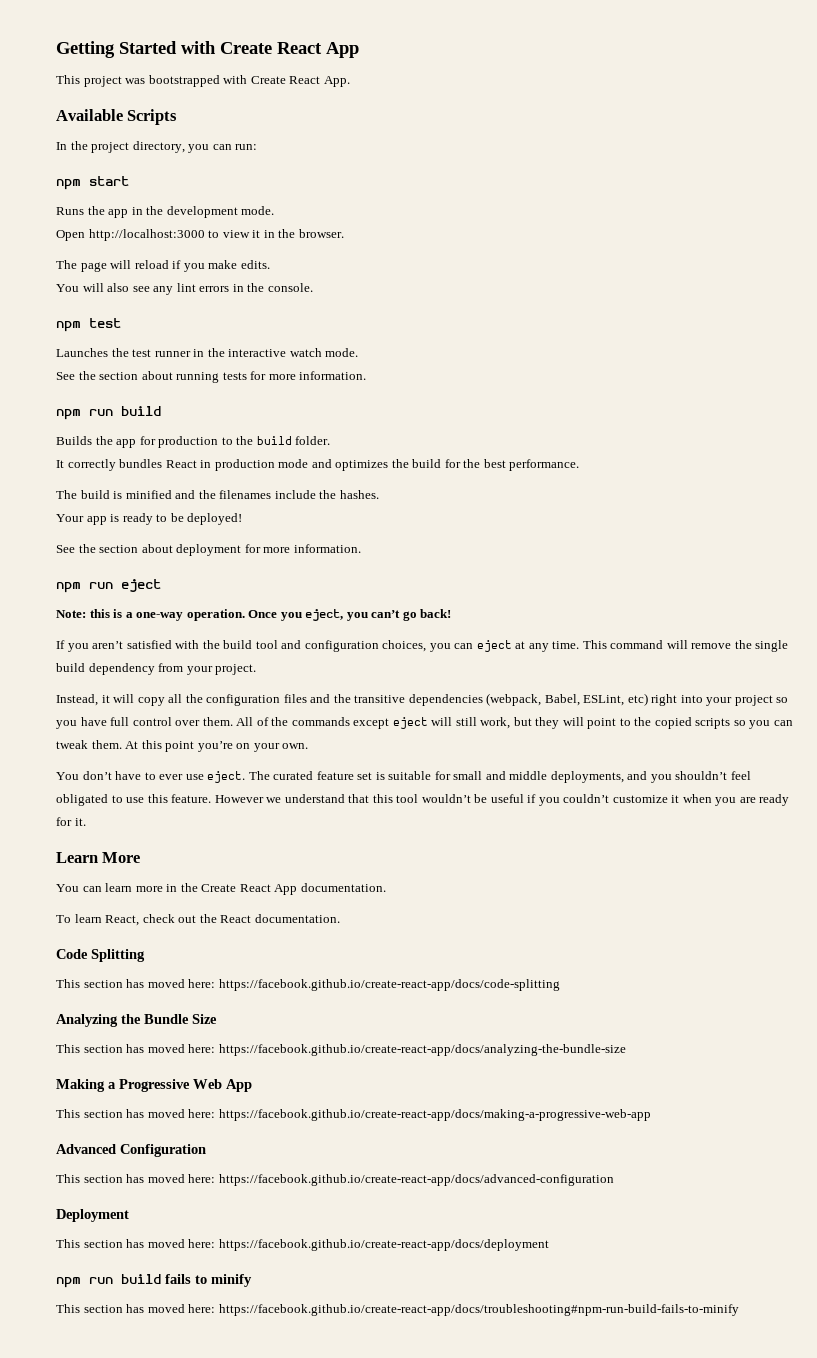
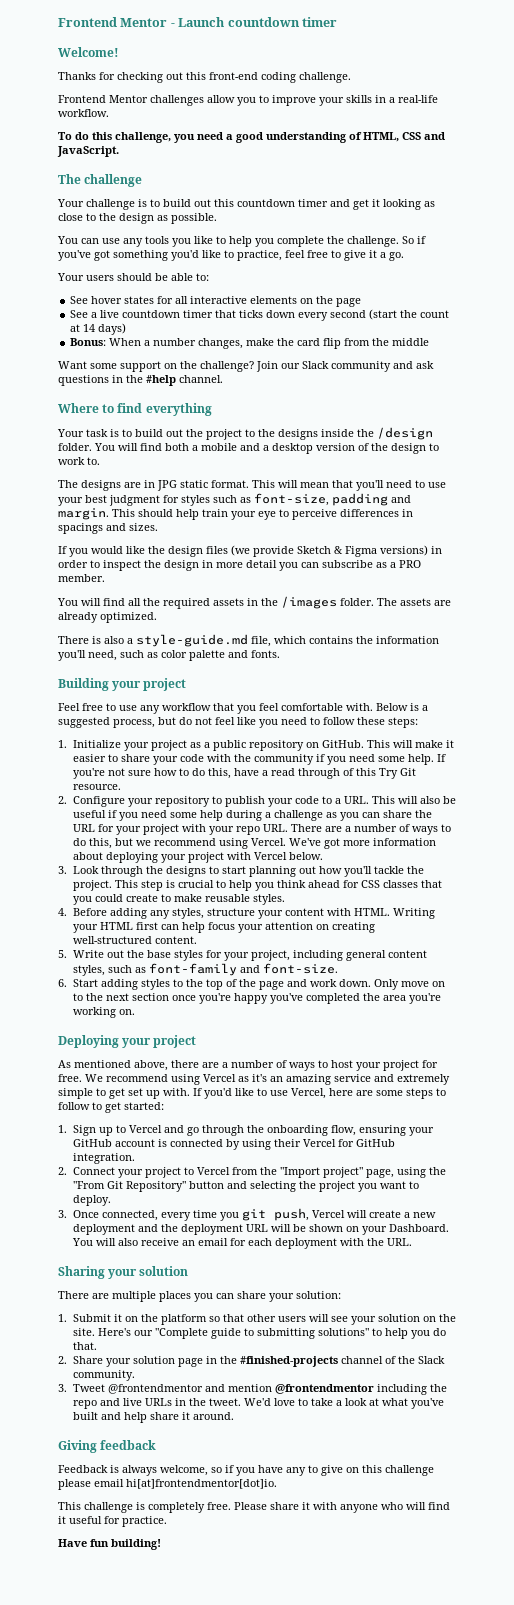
- Getting Started with Create React App
- This project was bootstrapped with Create React App.
- Available Scripts
- In the project directory, you can run:
- npm start
- Runs the app in the development mode.
- Open http://localhost:3000 to view it in the browser.
- The page will reload if you make edits.
- You will also see any lint errors in the console.
- npm test
- Launches the test runner in the interactive watch mode.
- See the section about running tests for more information.
- npm run build
- Builds the app for production to the build folder.
- It correctly bundles React in production mode and optimizes the build for the best performance.
- The build is minified and the filenames include the hashes.
- Your app is ready to be deployed!
- See the section about deployment for more information.
- npm run eject
- Note: this is a one-way operation. Once you eject, you can’t go back!
- If you aren’t satisfied with the build tool and configuration choices, you can eject at any time. This command will remove the single build dependency from your project.
- Instead, it will copy all the configuration files and the transitive dependencies (webpack, Babel, ESLint, etc) right into your project so you have full control over them. All of the commands except eject will still work, but they will point to the copied scripts so you can tweak them. At this point you’re on your own.
- You don’t have to ever use eject. The curated feature set is suitable for small and middle deployments, and you shouldn’t feel obligated to use this feature. However we understand that this tool wouldn’t be useful if you couldn’t customize it when you are ready for it.
- Learn More
- You can learn more in the Create React App documentation.
- To learn React, check out the React documentation.
- Code Splitting
- This section has moved here: https://facebook.github.io/create-react-app/docs/code-splitting
- Analyzing the Bundle Size
- This section has moved here: https://facebook.github.io/create-react-app/docs/analyzing-the-bundle-size
- Making a Progressive Web App
- This section has moved here: https://facebook.github.io/create-react-app/docs/making-a-progressive-web-app
- Advanced Configuration
- This section has moved here: https://facebook.github.io/create-react-app/docs/advanced-configuration
- Deployment
- This section has moved here: https://facebook.github.io/create-react-app/docs/deployment
- npm run build fails to minify
- This section has moved here: https://facebook.github.io/create-react-app/docs/troubleshooting#npm-run-build-fails-to-minify
+ Frontend Mentor - Launch countdown timer
+ Welcome!
+ Thanks for checking out this front-end coding challenge.
+ Frontend Mentor challenges allow you to improve your skills in a real-life workflow.
+ To do this challenge, you need a good understanding of HTML, CSS and JavaScript.
+ The challenge
+ Your challenge is to build out this countdown timer and get it looking as close to the design as possible.
+ You can use any tools you like to help you complete the challenge. So if you've got something you'd like to practice, feel free to give it a go.
+ Your users should be able to:
+ See hover states for all interactive elements on the page
+ See a live countdown timer that ticks down every second (start the count at 14 days)
+ Bonus: When a number changes, make the card flip from the middle
+ Want some support on the challenge? Join our Slack community and ask questions in the #help channel.
+ Where to find everything
+ Your task is to build out the project to the designs inside the /design folder. You will find both a mobile and a desktop version of the design to work to.
+ The designs are in JPG static format. This will mean that you'll need to use your best judgment for styles such as font-size, padding and margin. This should help train your eye to perceive differences in spacings and sizes.
+ If you would like the design files (we provide Sketch & Figma versions) in order to inspect the design in more detail you can subscribe as a PRO member.
+ You will find all the required assets in the /images folder. The assets are already optimized.
+ There is also a style-guide.md file, which contains the information you'll need, such as color palette and fonts.
+ Building your project
+ Feel free to use any workflow that you feel comfortable with. Below is a suggested process, but do not feel like you need to follow these steps:
+ 1. Initialize your project as a public repository on GitHub. This will make it easier to share your code with the community if you need some help. If you're not sure how to do this, have a read through of this Try Git resource.
+ 2. Configure your repository to publish your code to a URL. This will also be useful if you need some help during a challenge as you can share the URL for your project with your repo URL. There are a number of ways to do this, but we recommend using Vercel. We've got more information about deploying your project with Vercel below.
+ 3. Look through the designs to start planning out how you'll tackle the project. This step is crucial to help you think ahead for CSS classes that you could create to make reusable styles.
+ 4. Before adding any styles, structure your content with HTML. Writing your HTML first can help focus your attention on creating well-structured content.
+ 5. Write out the base styles for your project, including general content styles, such as font-family and font-size.
+ 6. Start adding styles to the top of the page and work down. Only move on to the next section once you're happy you've completed the area you're working on.
+ Deploying your project
+ As mentioned above, there are a number of ways to host your project for free. We recommend using Vercel as it's an amazing service and extremely simple to get set up with. If you'd like to use Vercel, here are some steps to follow to get started:
+ 1. Sign up to Vercel and go through the onboarding flow, ensuring your GitHub account is connected by using their Vercel for GitHub integration.
+ 2. Connect your project to Vercel from the "Import project" page, using the "From Git Repository" button and selecting the project you want to deploy.
+ 3. Once connected, every time you git push, Vercel will create a new deployment and the deployment URL will be shown on your Dashboard. You will also receive an email for each deployment with the URL.
+ Sharing your solution
+ There are multiple places you can share your solution:
+ 1. Submit it on the platform so that other users will see your solution on the site. Here's our "Complete guide to submitting solutions" to help you do that.
+ 2. Share your solution page in the #finished-projects channel of the Slack community.
+ 3. Tweet @frontendmentor and mention @frontendmentor including the repo and live URLs in the tweet. We'd love to take a look at what you've built and help share it around.
+ Giving feedback
+ Feedback is always welcome, so if you have any to give on this challenge please email hi[at]frontendmentor[dot]io.
+ This challenge is completely free. Please share it with anyone who will find it useful for practice.
+ Have fun building!

